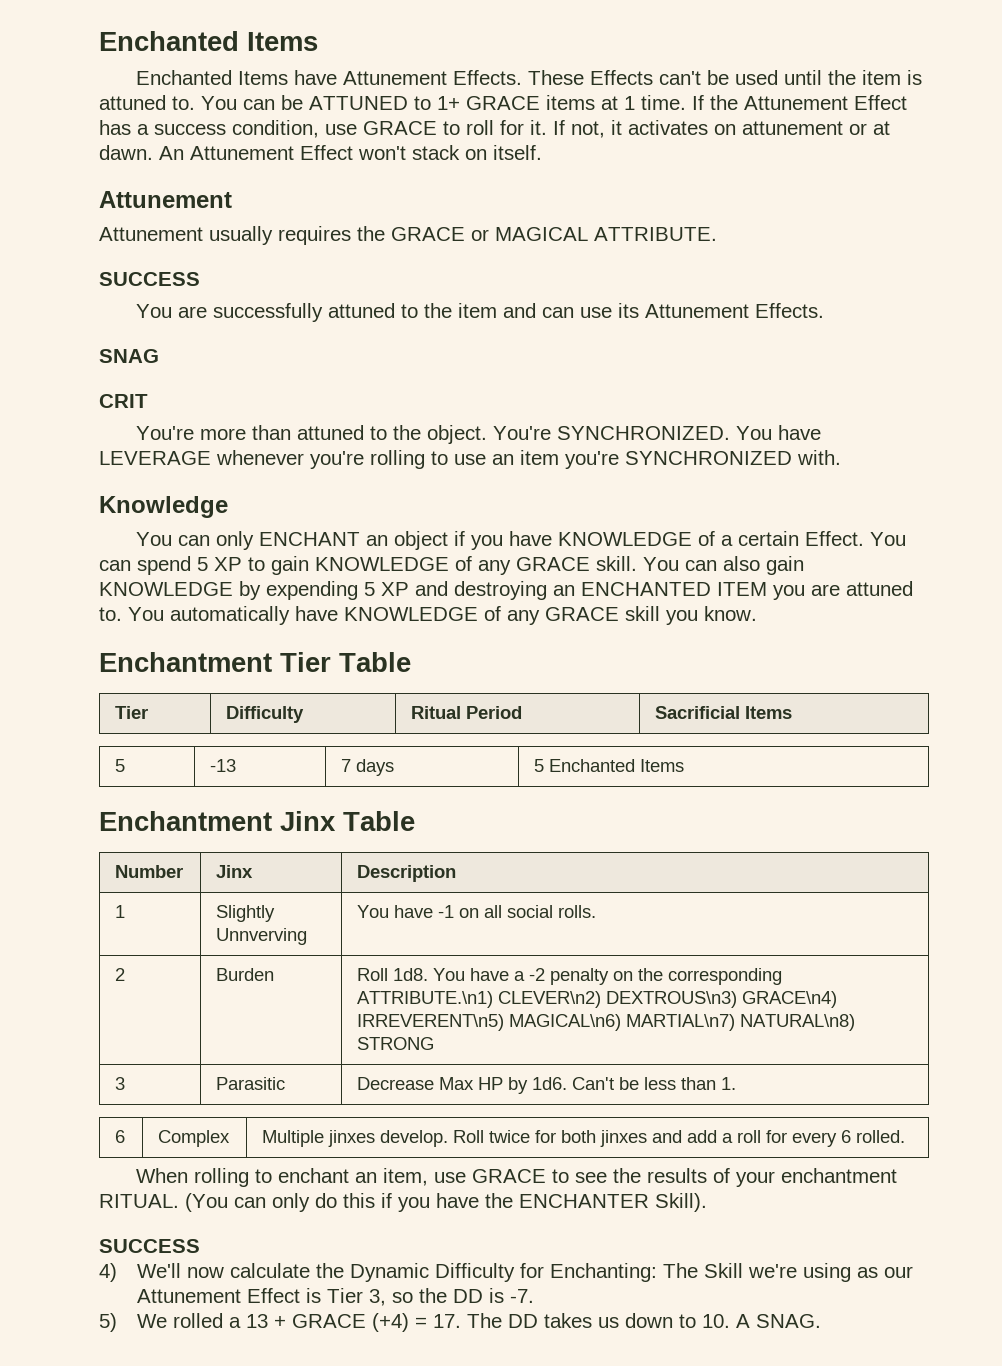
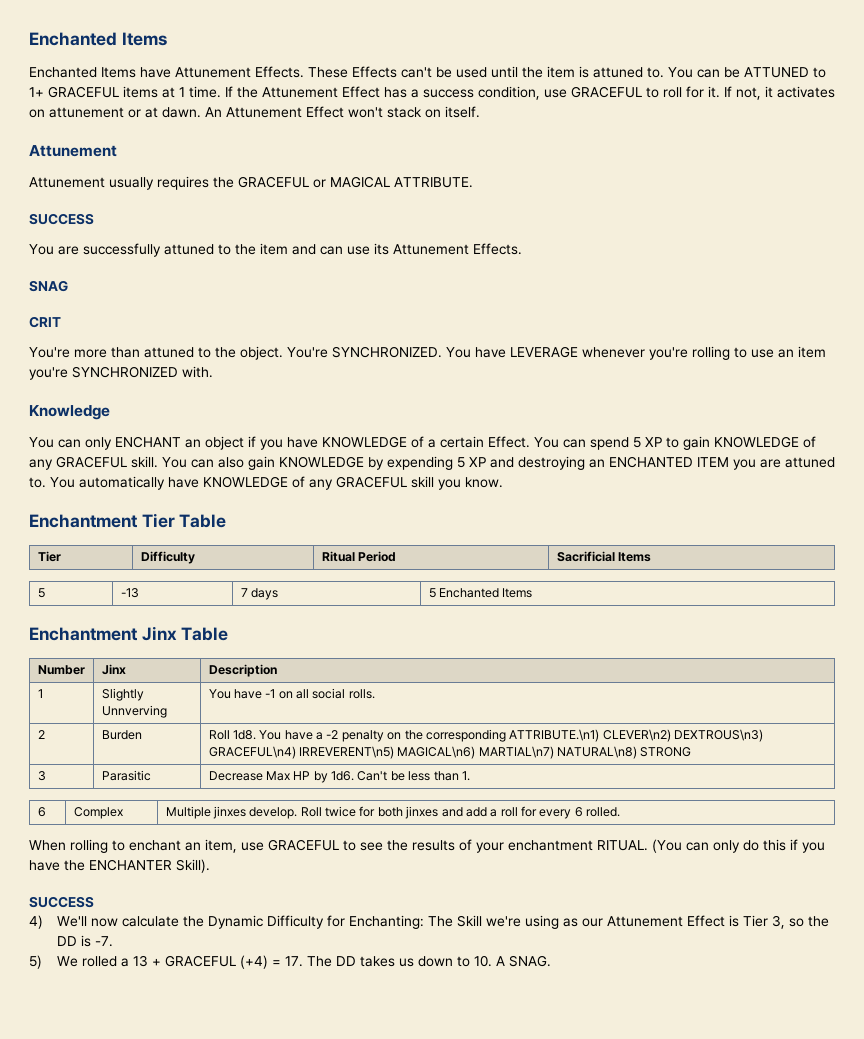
- You can be ATTUNED to 1+ GRACE items at 1 time.
+ You can be ATTUNED to 1+ GRACEFUL items at 1 time.
- If the Attunement Effect has a success condition, use GRACE to roll for it.
+ If the Attunement Effect has a success condition, use GRACEFUL to roll for it.
- Attunement usually requires the GRACE or MAGICAL ATTRIBUTE.
+ Attunement usually requires the GRACEFUL or MAGICAL ATTRIBUTE.
- You can spend 5 XP to gain KNOWLEDGE of any GRACE skill.
+ You can spend 5 XP to gain KNOWLEDGE of any GRACEFUL skill.
- You automatically have KNOWLEDGE of any GRACE skill you know.
+ You automatically have KNOWLEDGE of any GRACEFUL skill you know.
- 2 | Burden | Roll 1d8. You have a -2 penalty on the corresponding ATTRIBUTE.\n1) CLEVER\n2) DEXTROUS\n3) GRACE\n4) IRREVERENT\n5) MAGICAL\n6) MARTIAL\n7) NATURAL\n8) STRONG
+ 2 | Burden | Roll 1d8. You have a -2 penalty on the corresponding ATTRIBUTE.\n1) CLEVER\n2) DEXTROUS\n3) GRACEFUL\n4) IRREVERENT\n5) MAGICAL\n6) MARTIAL\n7) NATURAL\n8) STRONG
- When rolling to enchant an item, use GRACE to see the results of your enchantment RITUAL.
+ When rolling to enchant an item, use GRACEFUL to see the results of your enchantment RITUAL.
- 5) We rolled a 13 + GRACE (+4) = 17. The DD takes us down to 10. A SNAG.
+ 5) We rolled a 13 + GRACEFUL (+4) = 17. The DD takes us down to 10. A SNAG.

